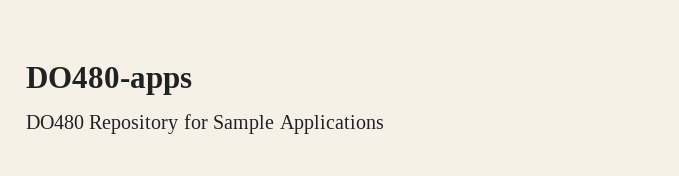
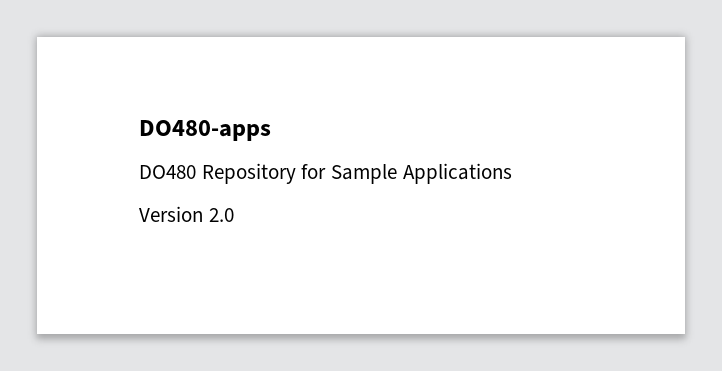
+ Version 2.0

